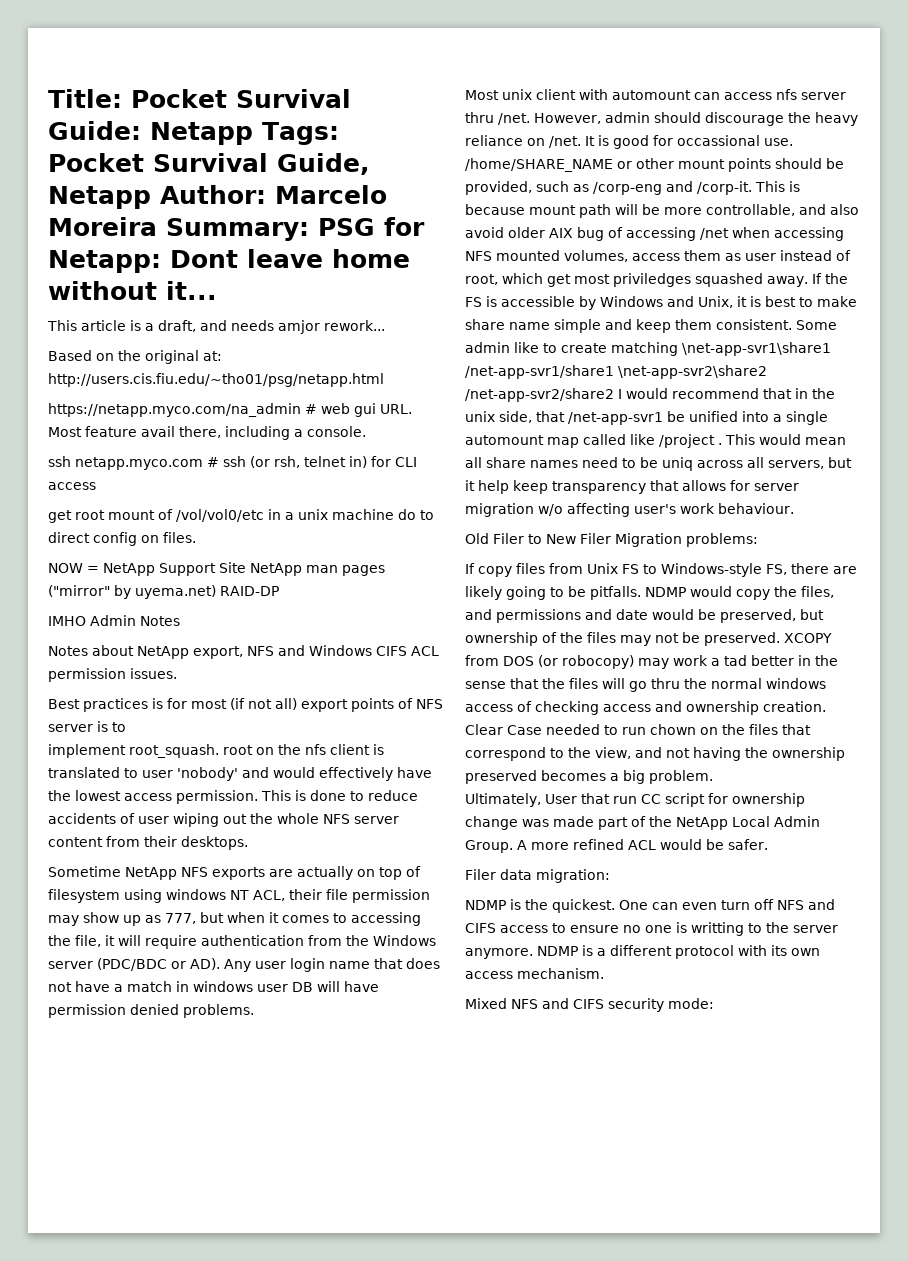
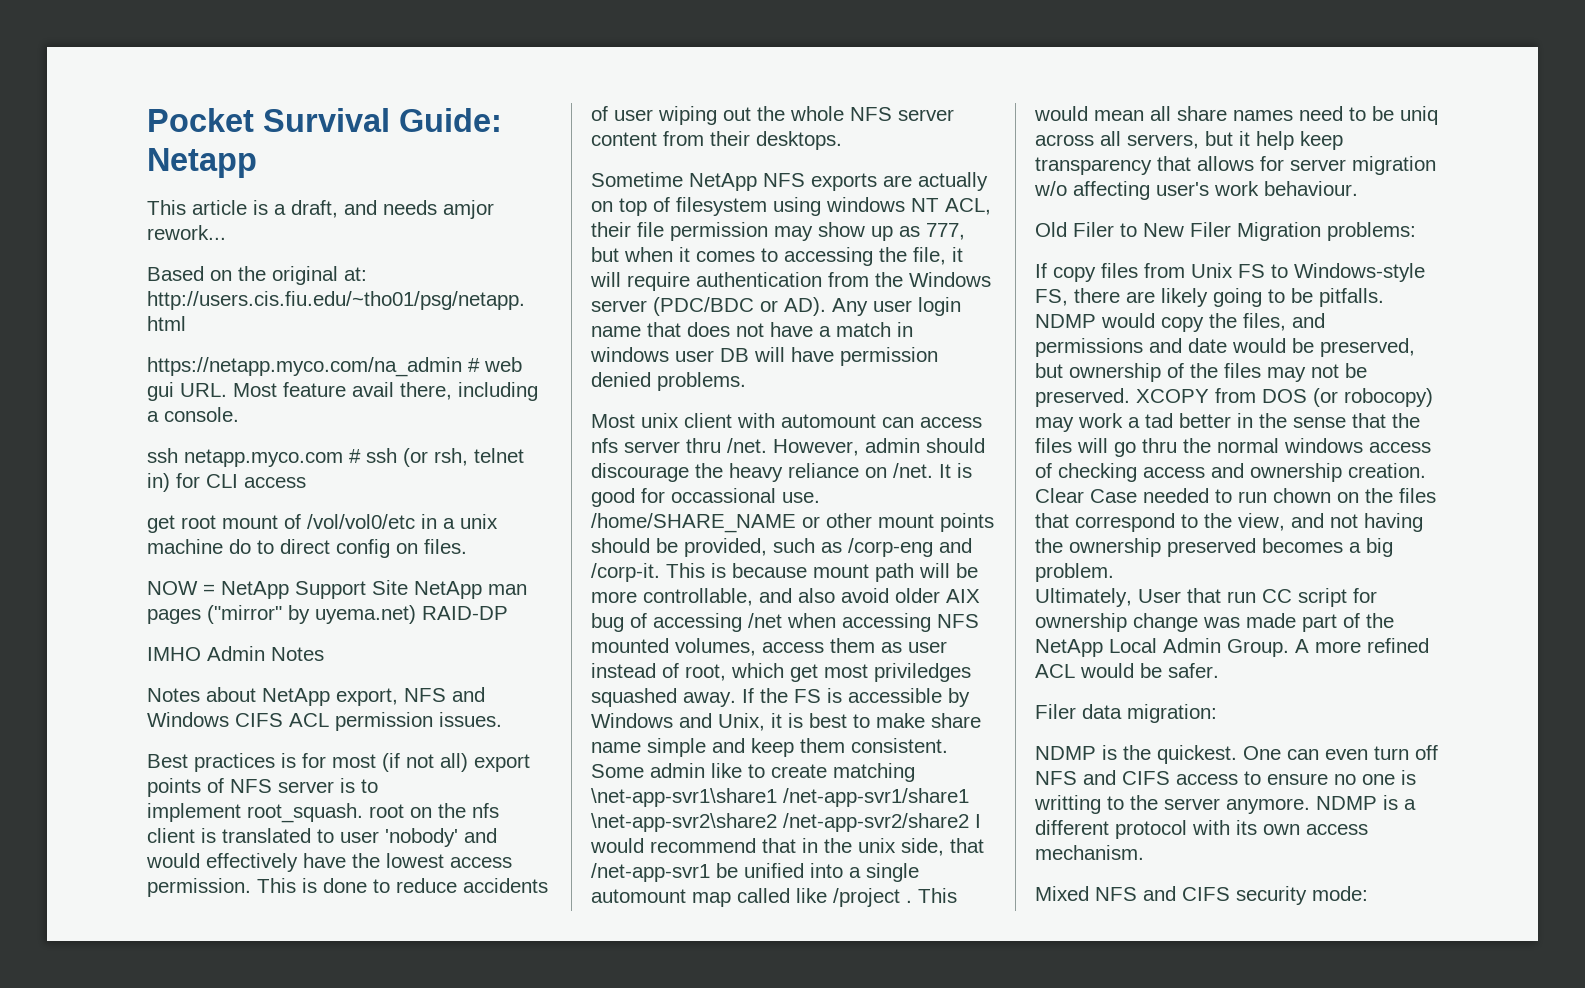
- Title: Pocket Survival Guide: Netapp Tags: Pocket Survival Guide, Netapp Author: Marcelo Moreira Summary: PSG for Netapp: Dont leave home without it...
+ Pocket Survival Guide: Netapp

